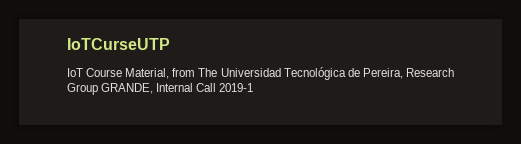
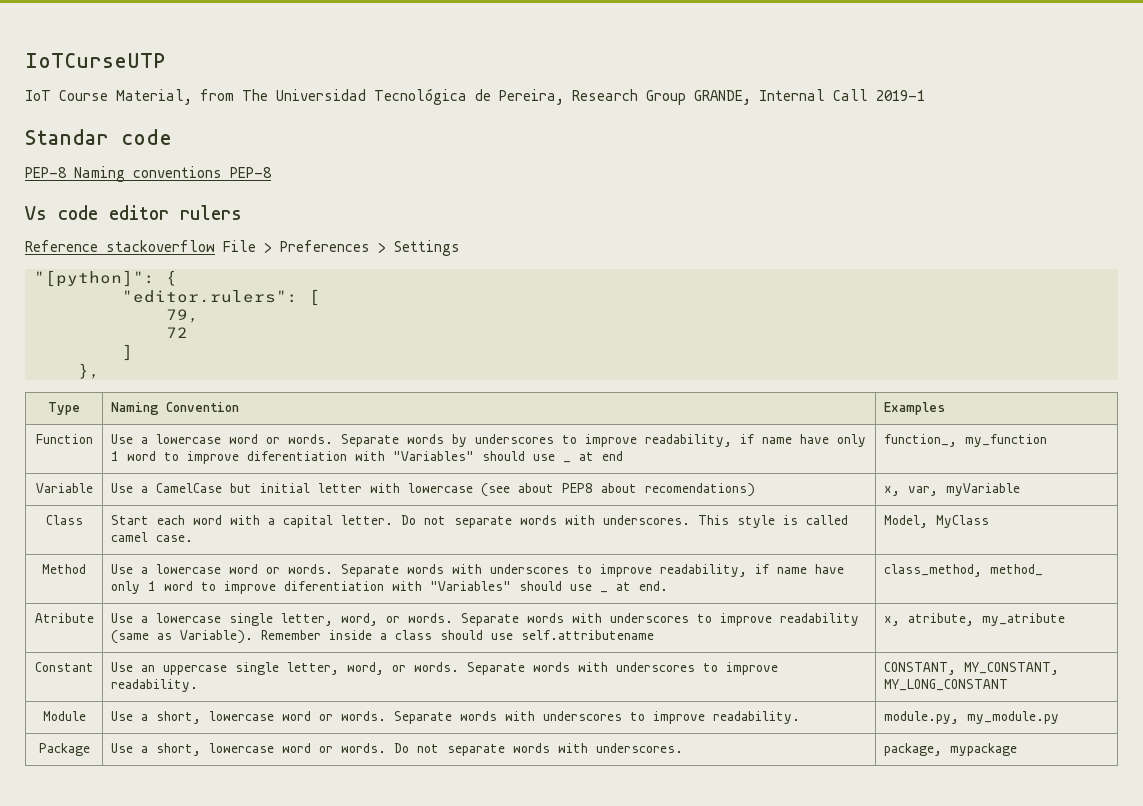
+ Standar code
+ PEP-8 Naming conventions PEP-8
+ Vs code editor rulers
+ Reference stackoverflow File > Preferences > Settings
+ "[python]": {
+ "editor.rulers": [
+ 79,
+ 72
+ ]
+ },
+ Type | Naming Convention | Examples
+ Function | Use a lowercase word or words. Separate words by underscores to improve readability, if name have only 1 word to improve diferentiation with "Variables" should use _ at end | function_, my_function
+ Variable | Use a CamelCase but initial letter with lowercase (see about PEP8 about recomendations) | x, var, myVariable
+ Class | Start each word with a capital letter. Do not separate words with underscores. This style is called camel case. | Model, MyClass
+ Method | Use a lowercase word or words. Separate words with underscores to improve readability, if name have only 1 word to improve diferentiation with "Variables" should use _ at end. | class_method, method_
+ Atribute | Use a lowercase single letter, word, or words. Separate words with underscores to improve readability (same as Variable). Remember inside a class should use self.attributename | x, atribute, my_atribute
+ Constant | Use an uppercase single letter, word, or words. Separate words with underscores to improve readability. | CONSTANT, MY_CONSTANT, MY_LONG_CONSTANT
+ Module | Use a short, lowercase word or words. Separate words with underscores to improve readability. | module.py, my_module.py
+ Package | Use a short, lowercase word or words. Do not separate words with underscores. | package, mypackage

